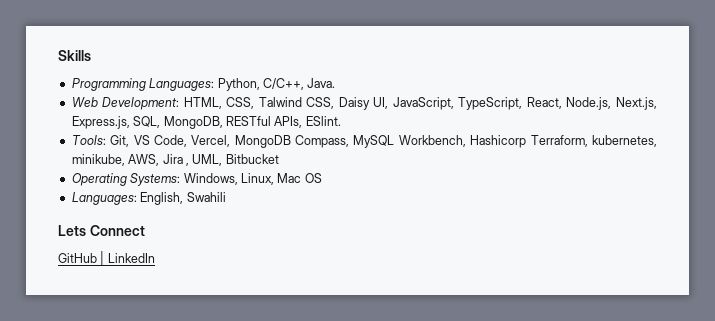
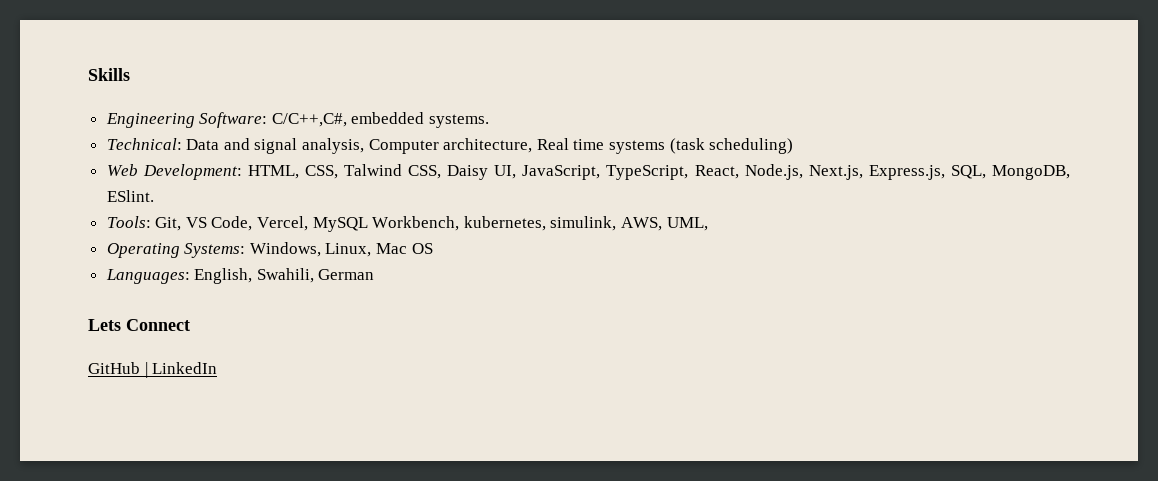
- Programming Languages: Python, C/C++, Java.
+ Engineering Software: C/C++,C#, embedded systems.
+ Technical: Data and signal analysis, Computer architecture, Real time systems (task scheduling)
- Web Development: HTML, CSS, Talwind CSS, Daisy UI, JavaScript, TypeScript, React, Node.js, Next.js, Express.js, SQL, MongoDB, RESTful APIs, ESlint.
+ Web Development: HTML, CSS, Talwind CSS, Daisy UI, JavaScript, TypeScript, React, Node.js, Next.js, Express.js, SQL, MongoDB, ESlint.
- Tools: Git, VS Code, Vercel, MongoDB Compass, MySQL Workbench, Hashicorp Terraform, kubernetes, minikube, AWS, Jira , UML, Bitbucket
+ Tools: Git, VS Code, Vercel, MySQL Workbench, kubernetes, simulink, AWS, UML,
- Languages: English, Swahili
+ Languages: English, Swahili, German

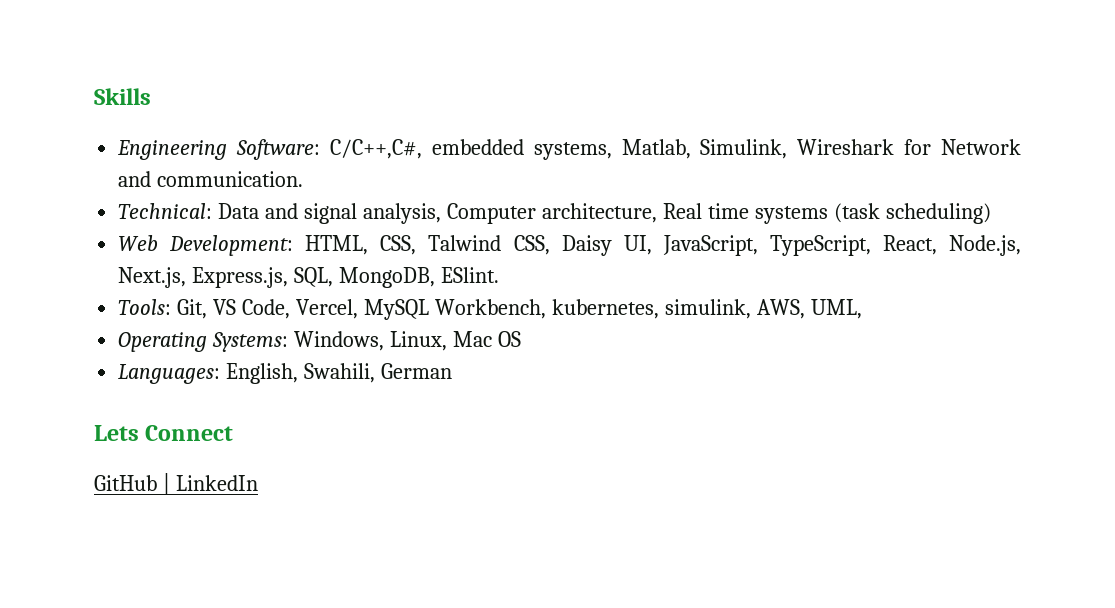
- Engineering Software: C/C++,C#, embedded systems.
+ Engineering Software: C/C++,C#, embedded systems, Matlab, Simulink, Wireshark for Network and communication.

